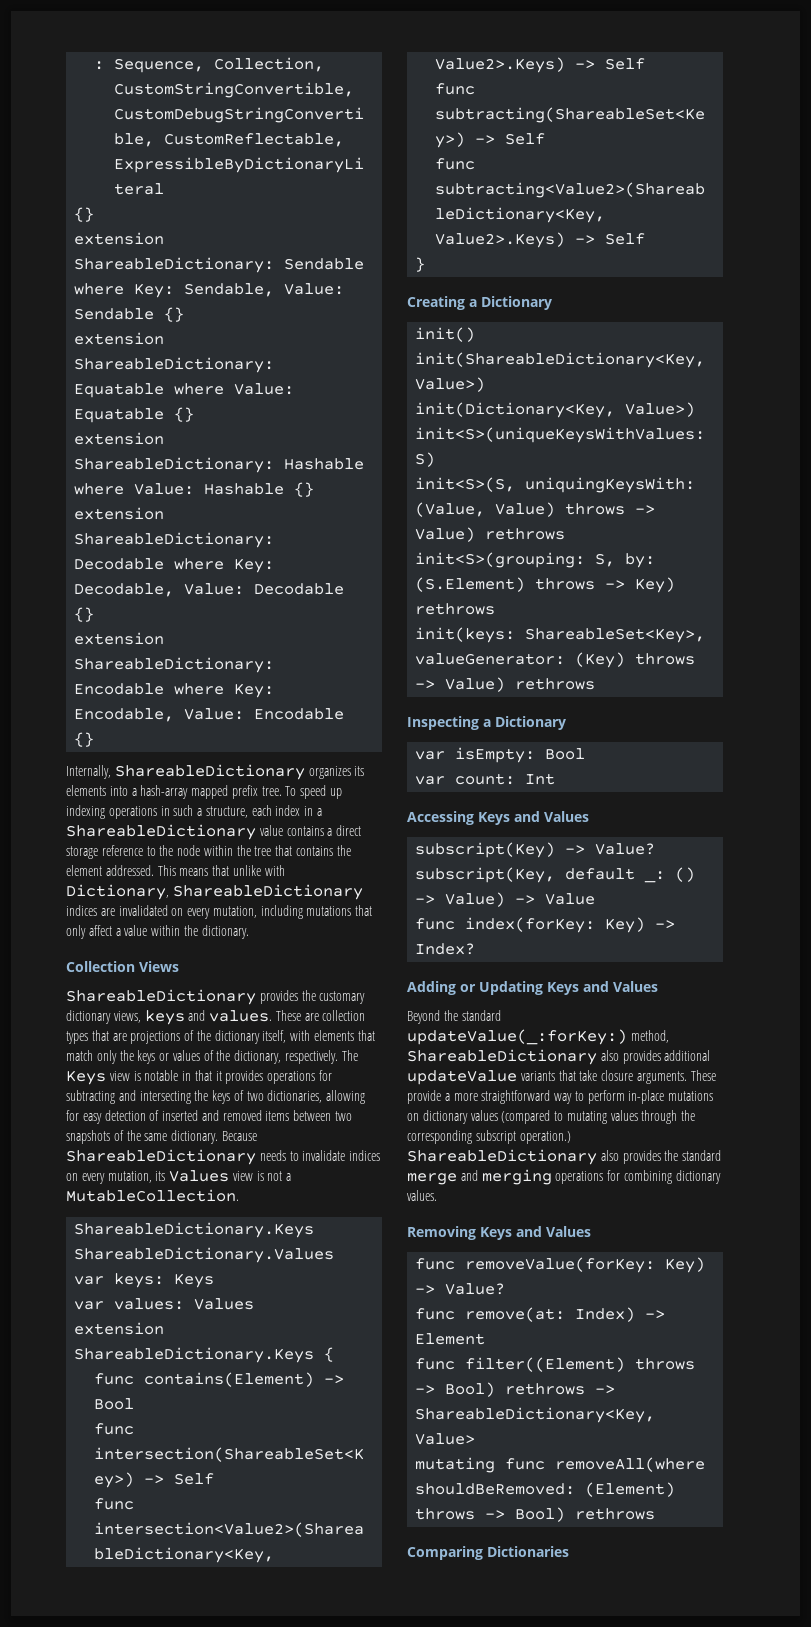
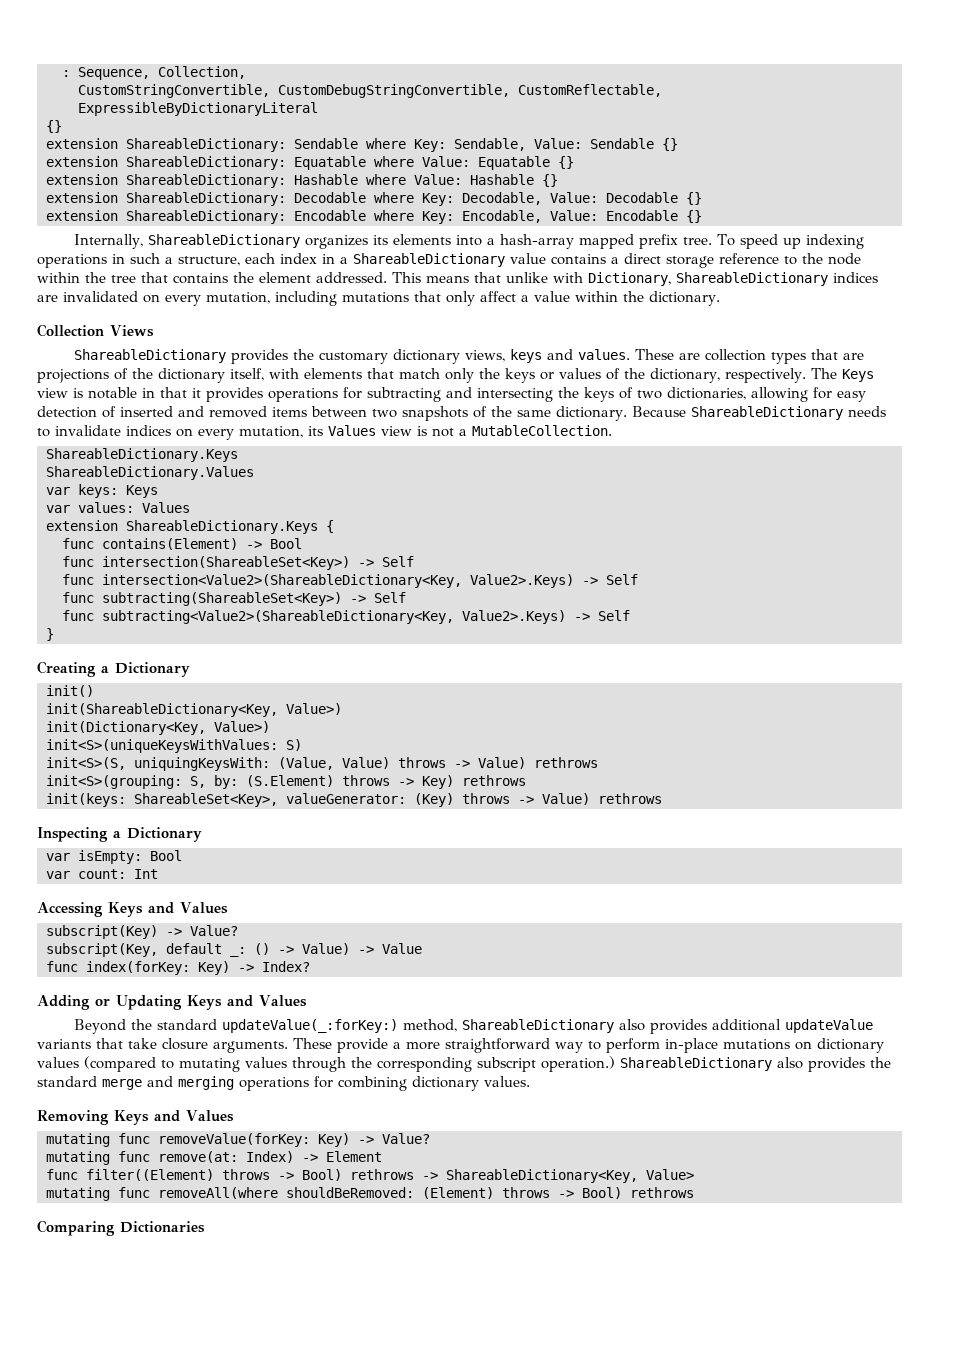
- func removeValue(forKey: Key) -> Value?
+ mutating func removeValue(forKey: Key) -> Value?
- func remove(at: Index) -> Element
+ mutating func remove(at: Index) -> Element

